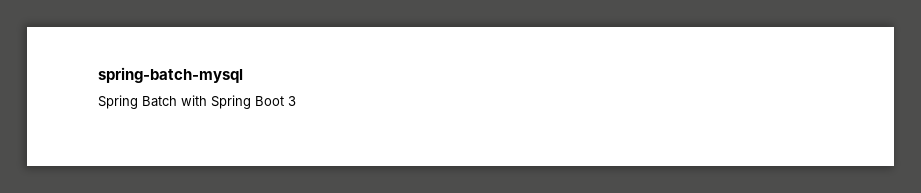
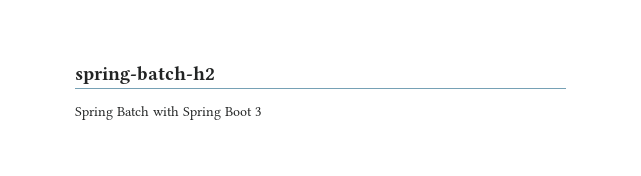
- spring-batch-mysql
+ spring-batch-h2

